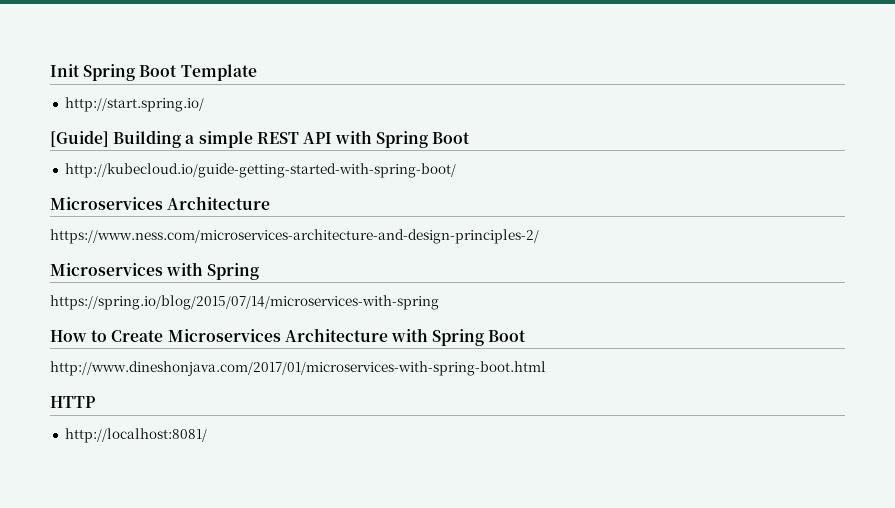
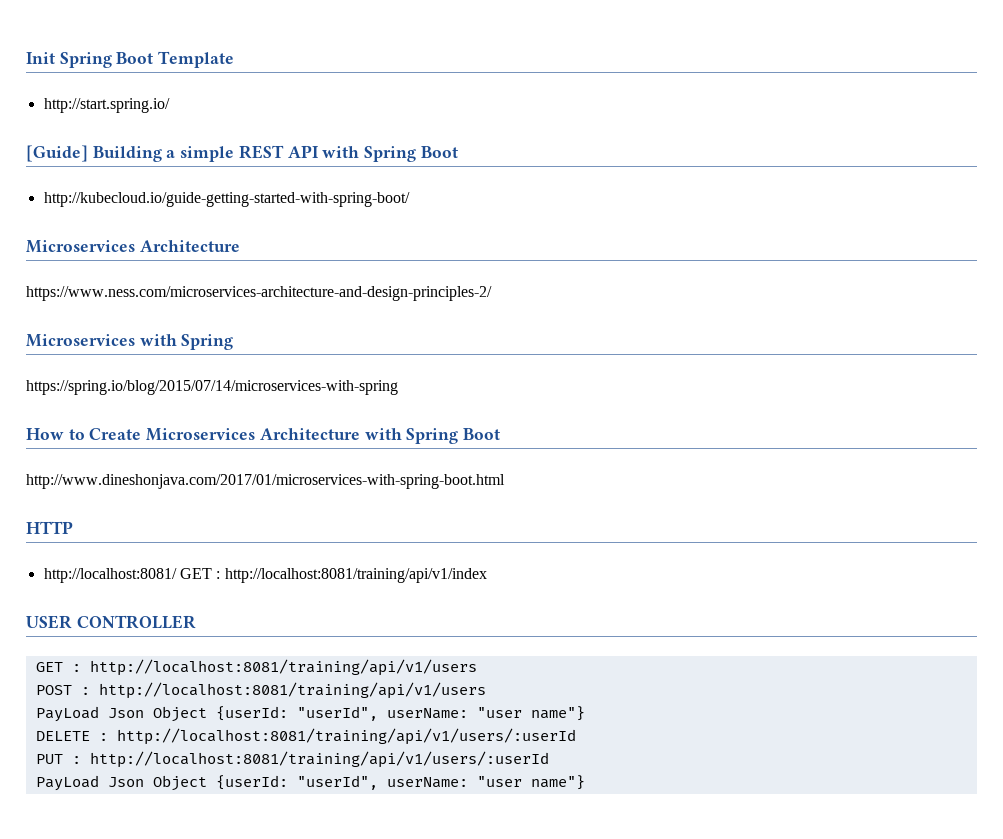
- http://localhost:8081/
+ http://localhost:8081/ GET : http://localhost:8081/training/api/v1/index
+ USER CONTROLLER
+ GET : http://localhost:8081/training/api/v1/users
+ POST : http://localhost:8081/training/api/v1/users
+ PayLoad Json Object {userId: "userId", userName: "user name"}
+ DELETE : http://localhost:8081/training/api/v1/users/:userId
+ PUT : http://localhost:8081/training/api/v1/users/:userId
+ PayLoad Json Object {userId: "userId", userName: "user name"}

